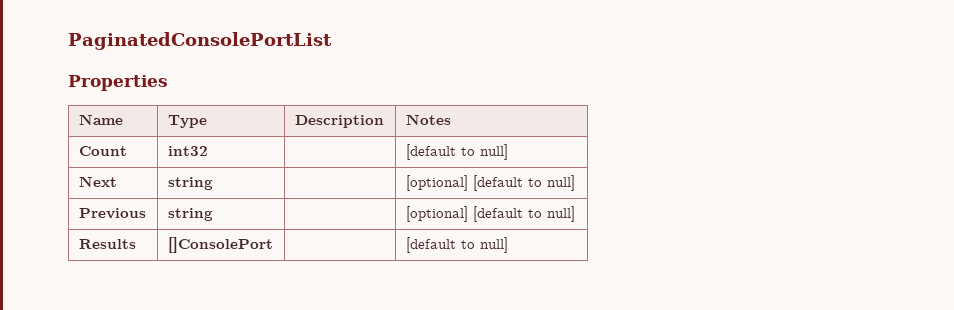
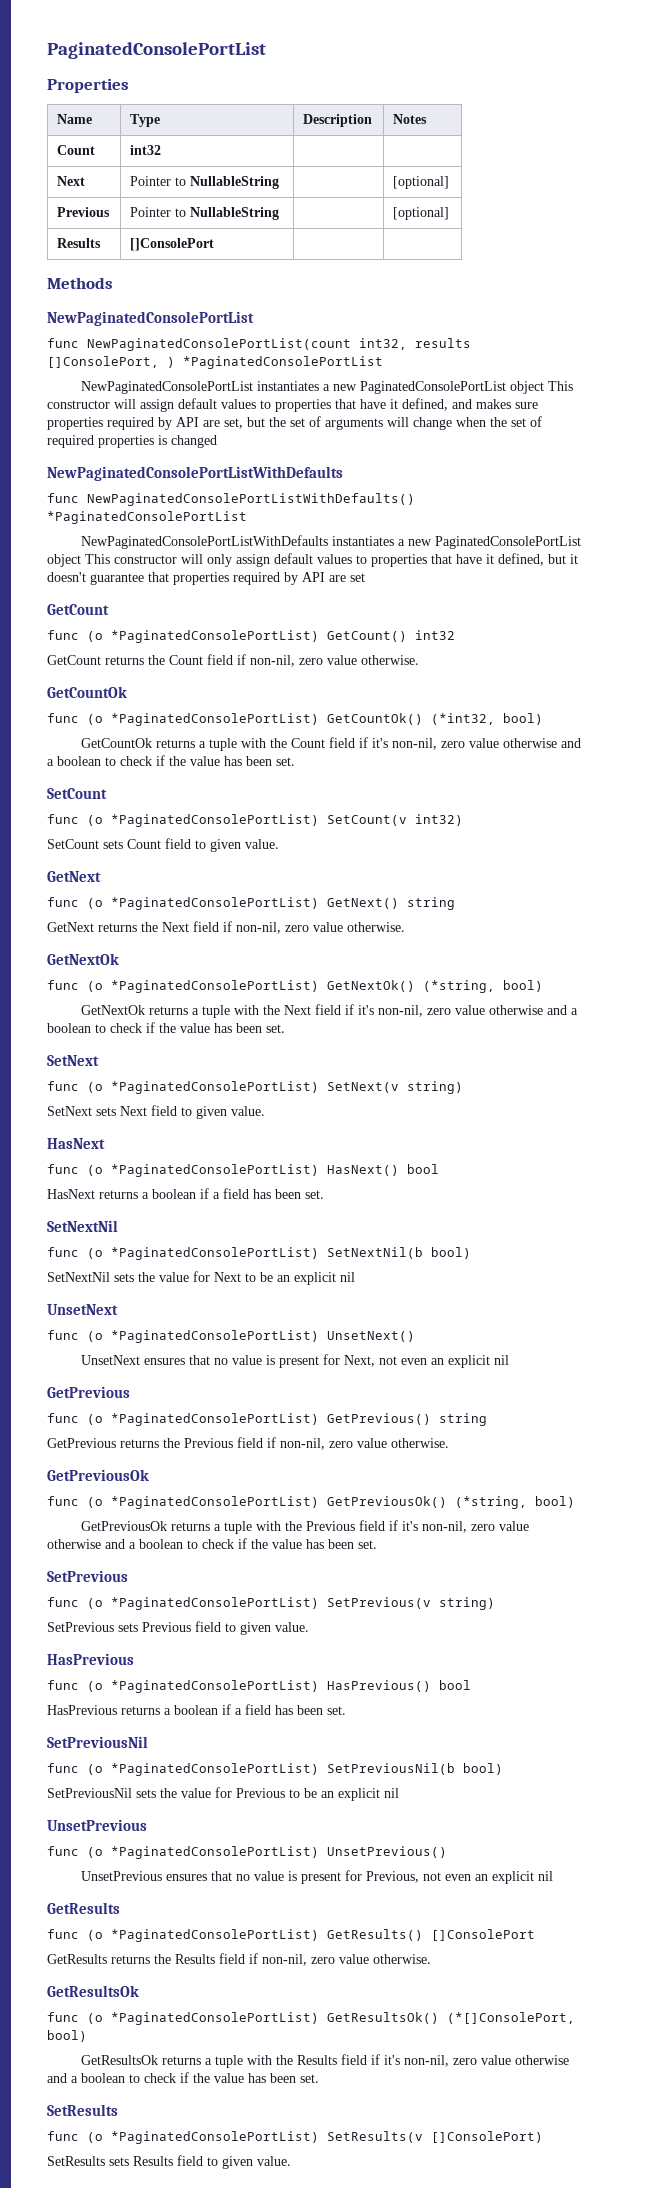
- Count | int32 | | [default to null]
- Next | string | | [optional] [default to null]
- Previous | string | | [optional] [default to null]
- Results | []ConsolePort | | [default to null]
+ Count | int32 | |
+ Next | Pointer to NullableString | | [optional]
+ Previous | Pointer to NullableString | | [optional]
+ Results | []ConsolePort | |
+ Methods
+ NewPaginatedConsolePortList
+ func NewPaginatedConsolePortList(count int32, results []ConsolePort, ) *PaginatedConsolePortList
+ NewPaginatedConsolePortList instantiates a new PaginatedConsolePortList object This constructor will assign default values to properties that have it defined, and makes sure properties required by API are set, but the set of arguments will change when the set of required properties is changed
+ NewPaginatedConsolePortListWithDefaults
+ func NewPaginatedConsolePortListWithDefaults() *PaginatedConsolePortList
+ NewPaginatedConsolePortListWithDefaults instantiates a new PaginatedConsolePortList object This constructor will only assign default values to properties that have it defined, but it doesn't guarantee that properties required by API are set
+ GetCount
+ func (o *PaginatedConsolePortList) GetCount() int32
+ GetCount returns the Count field if non-nil, zero value otherwise.
+ GetCountOk
+ func (o *PaginatedConsolePortList) GetCountOk() (*int32, bool)
+ GetCountOk returns a tuple with the Count field if it's non-nil, zero value otherwise and a boolean to check if the value has been set.
+ SetCount
+ func (o *PaginatedConsolePortList) SetCount(v int32)
+ SetCount sets Count field to given value.
+ GetNext
+ func (o *PaginatedConsolePortList) GetNext() string
+ GetNext returns the Next field if non-nil, zero value otherwise.
+ GetNextOk
+ func (o *PaginatedConsolePortList) GetNextOk() (*string, bool)
+ GetNextOk returns a tuple with the Next field if it's non-nil, zero value otherwise and a boolean to check if the value has been set.
+ SetNext
+ func (o *PaginatedConsolePortList) SetNext(v string)
+ SetNext sets Next field to given value.
+ HasNext
+ func (o *PaginatedConsolePortList) HasNext() bool
+ HasNext returns a boolean if a field has been set.
+ SetNextNil
+ func (o *PaginatedConsolePortList) SetNextNil(b bool)
+ SetNextNil sets the value for Next to be an explicit nil
+ UnsetNext
+ func (o *PaginatedConsolePortList) UnsetNext()
+ UnsetNext ensures that no value is present for Next, not even an explicit nil
+ GetPrevious
+ func (o *PaginatedConsolePortList) GetPrevious() string
+ GetPrevious returns the Previous field if non-nil, zero value otherwise.
+ GetPreviousOk
+ func (o *PaginatedConsolePortList) GetPreviousOk() (*string, bool)
+ GetPreviousOk returns a tuple with the Previous field if it's non-nil, zero value otherwise and a boolean to check if the value has been set.
+ SetPrevious
+ func (o *PaginatedConsolePortList) SetPrevious(v string)
+ SetPrevious sets Previous field to given value.
+ HasPrevious
+ func (o *PaginatedConsolePortList) HasPrevious() bool
+ HasPrevious returns a boolean if a field has been set.
+ SetPreviousNil
+ func (o *PaginatedConsolePortList) SetPreviousNil(b bool)
+ SetPreviousNil sets the value for Previous to be an explicit nil
+ UnsetPrevious
+ func (o *PaginatedConsolePortList) UnsetPrevious()
+ UnsetPrevious ensures that no value is present for Previous, not even an explicit nil
+ GetResults
+ func (o *PaginatedConsolePortList) GetResults() []ConsolePort
+ GetResults returns the Results field if non-nil, zero value otherwise.
+ GetResultsOk
+ func (o *PaginatedConsolePortList) GetResultsOk() (*[]ConsolePort, bool)
+ GetResultsOk returns a tuple with the Results field if it's non-nil, zero value otherwise and a boolean to check if the value has been set.
+ SetResults
+ func (o *PaginatedConsolePortList) SetResults(v []ConsolePort)
+ SetResults sets Results field to given value.

